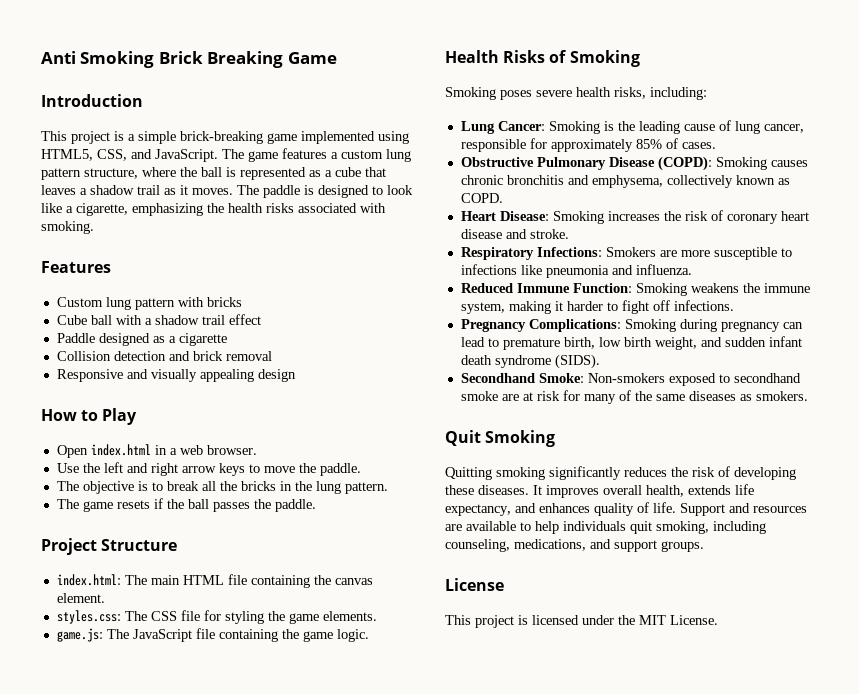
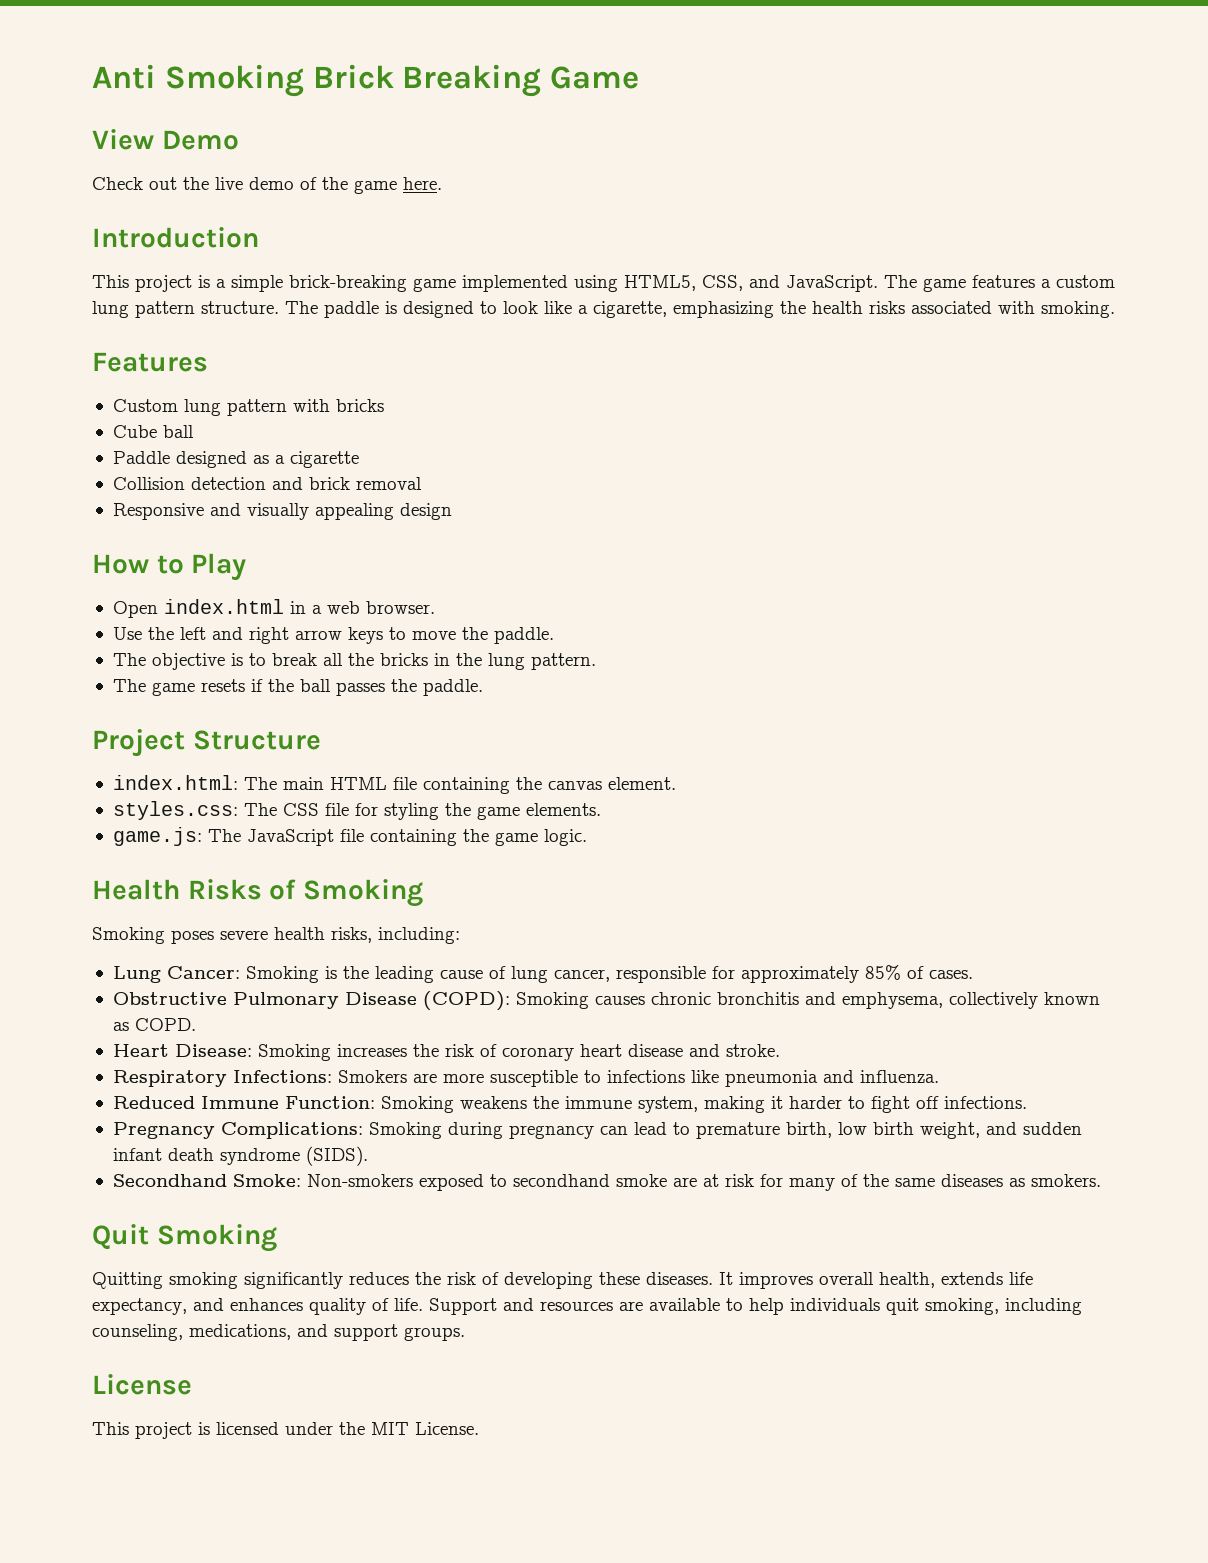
+ View Demo
+ Check out the live demo of the game here.
- The game features a custom lung pattern structure, where the ball is represented as a cube that leaves a shadow trail as it moves.
+ The game features a custom lung pattern structure.
- Cube ball with a shadow trail effect
+ Cube ball

